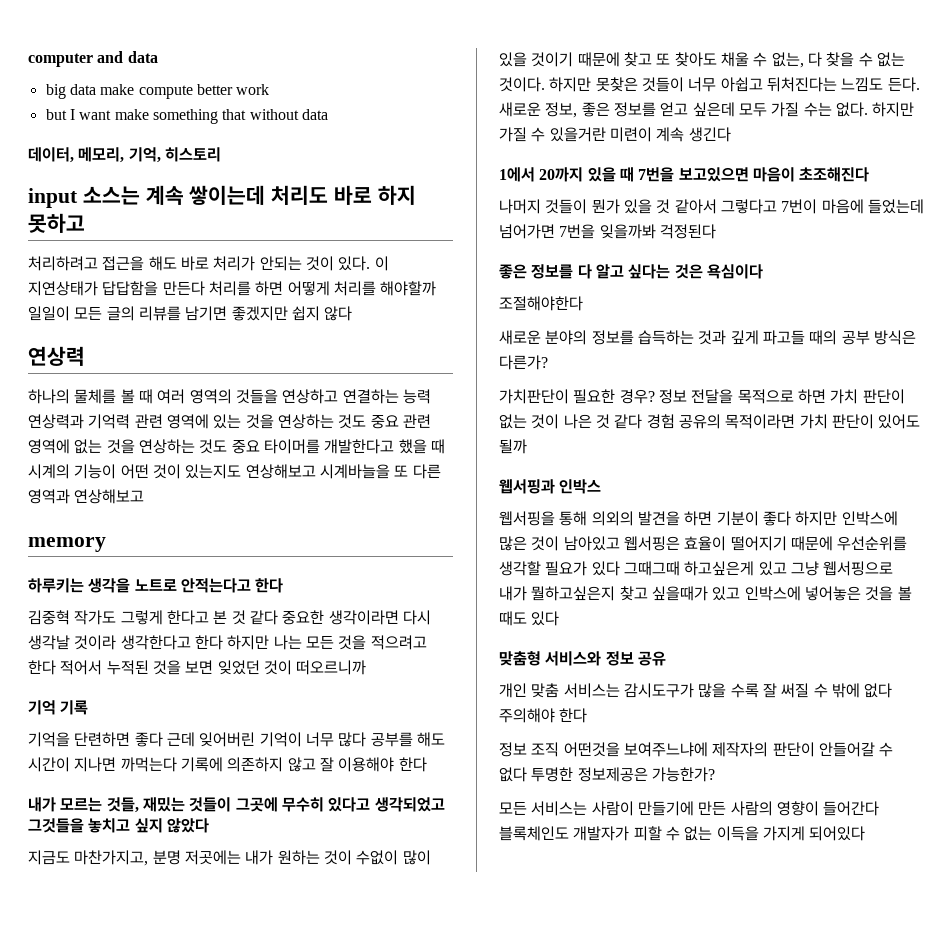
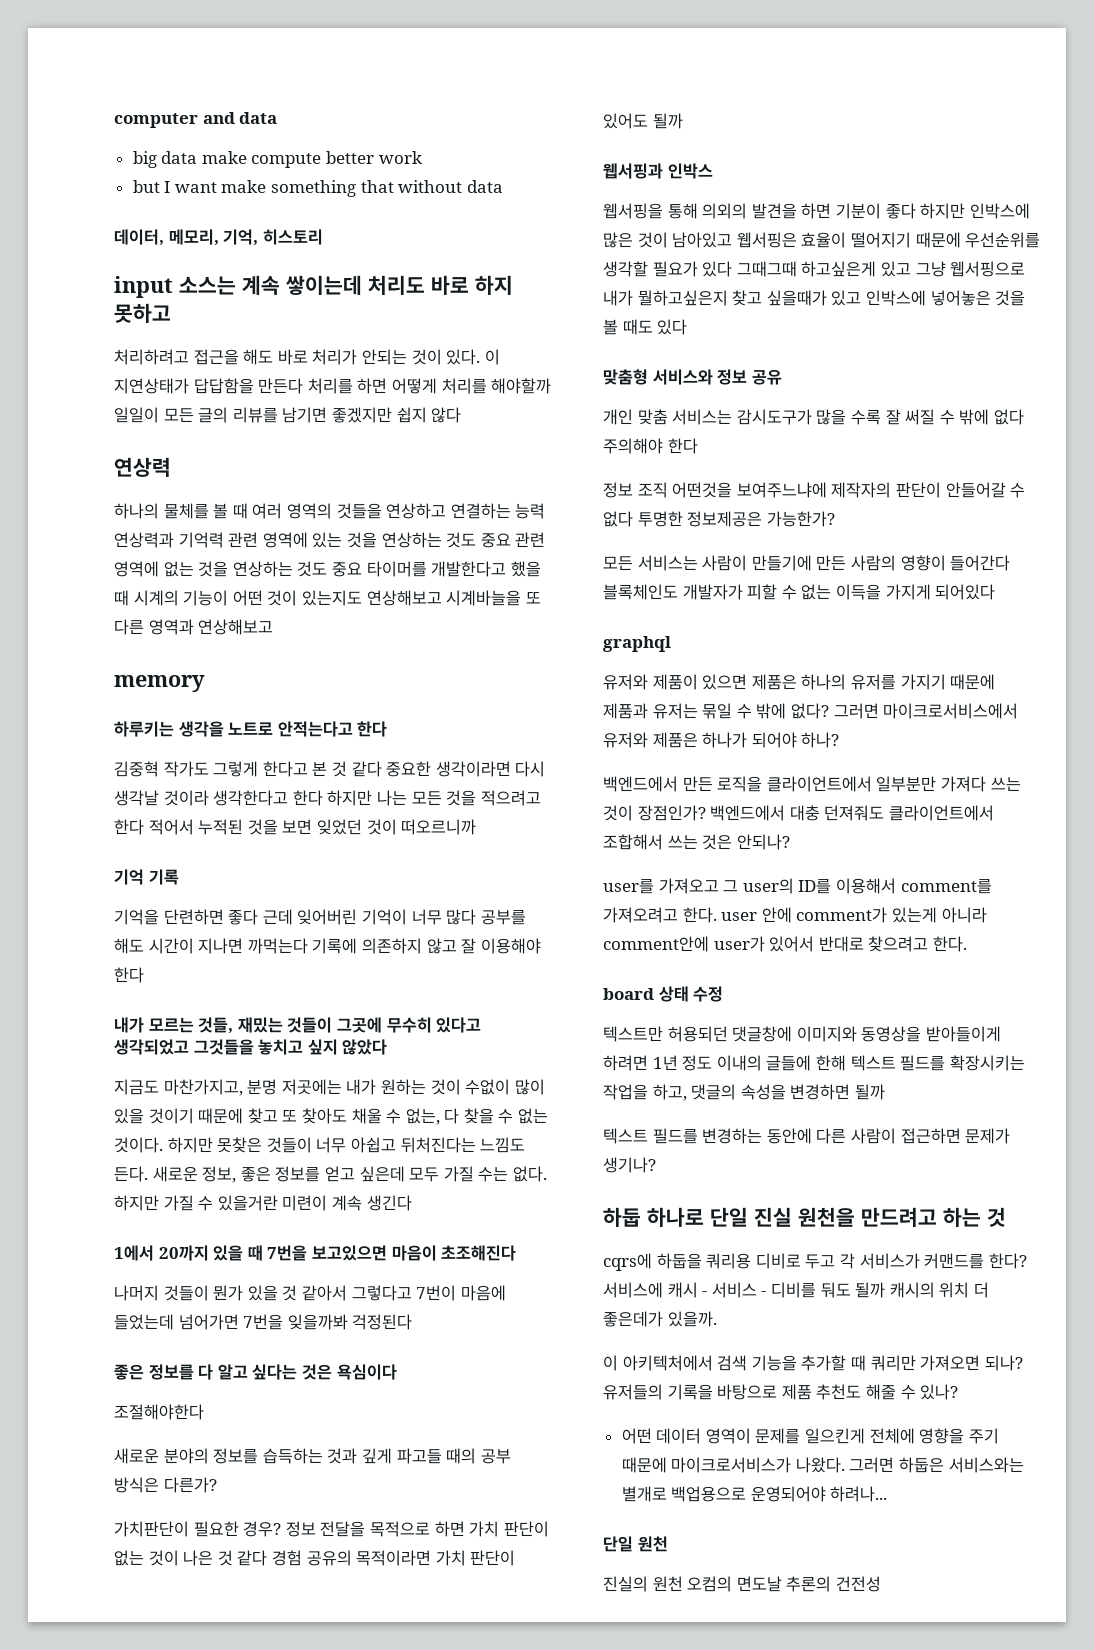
+ graphql
+ 유저와 제품이 있으면 제품은 하나의 유저를 가지기 때문에 제품과 유저는 묶일 수 밖에 없다? 그러면 마이크로서비스에서 유저와 제품은 하나가 되어야 하나?
+ 백엔드에서 만든 로직을 클라이언트에서 일부분만 가져다 쓰는 것이 장점인가? 백엔드에서 대충 던져줘도 클라이언트에서 조합해서 쓰는 것은 안되나?
+ user를 가져오고 그 user의 ID를 이용해서 comment를 가져오려고 한다. user 안에 comment가 있는게 아니라 comment안에 user가 있어서 반대로 찾으려고 한다.
+ board 상태 수정
+ 텍스트만 허용되던 댓글창에 이미지와 동영상을 받아들이게 하려면 1년 정도 이내의 글들에 한해 텍스트 필드를 확장시키는 작업을 하고, 댓글의 속성을 변경하면 될까
+ 텍스트 필드를 변경하는 동안에 다른 사람이 접근하면 문제가 생기나?
+ 하둡 하나로 단일 진실 원천을 만드려고 하는 것
+ cqrs에 하둡을 쿼리용 디비로 두고 각 서비스가 커맨드를 한다? 서비스에 캐시 - 서비스 - 디비를 둬도 될까 캐시의 위치 더 좋은데가 있을까.
+ 이 아키텍처에서 검색 기능을 추가할 때 쿼리만 가져오면 되나? 유저들의 기록을 바탕으로 제품 추천도 해줄 수 있나?
+ 어떤 데이터 영역이 문제를 일으킨게 전체에 영향을 주기 때문에 마이크로서비스가 나왔다. 그러면 하둡은 서비스와는 별개로 백업용으로 운영되어야 하려나...
+ 단일 원천
+ 진실의 원천 오컴의 면도날 추론의 건전성

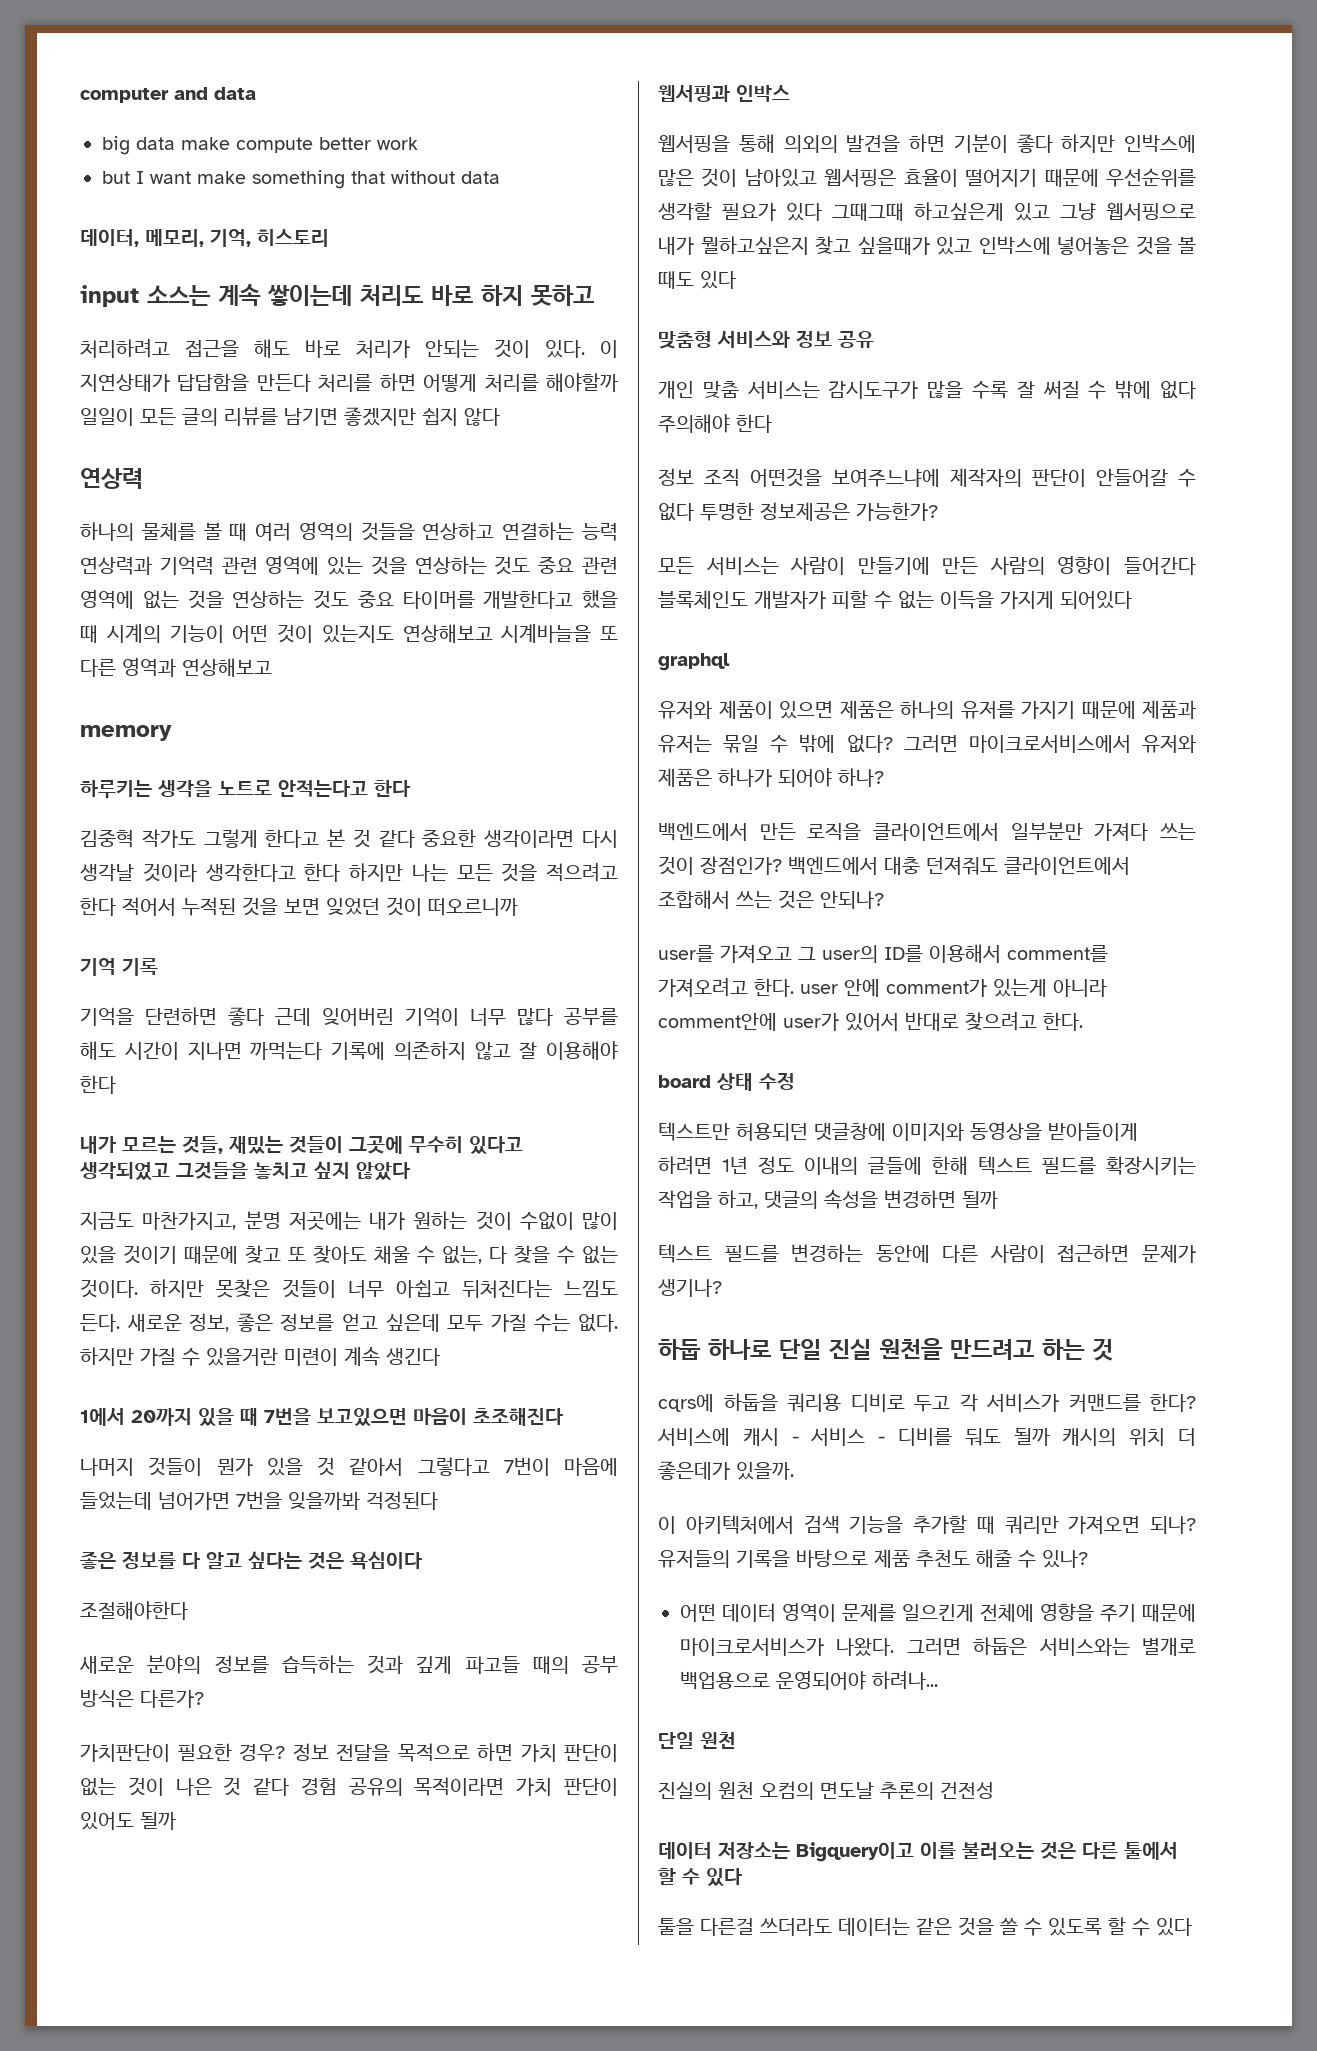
+ 데이터 저장소는 Bigquery이고 이를 불러오는 것은 다른 툴에서 할 수 있다
+ 툴을 다른걸 쓰더라도 데이터는 같은 것을 쓸 수 있도록 할 수 있다

